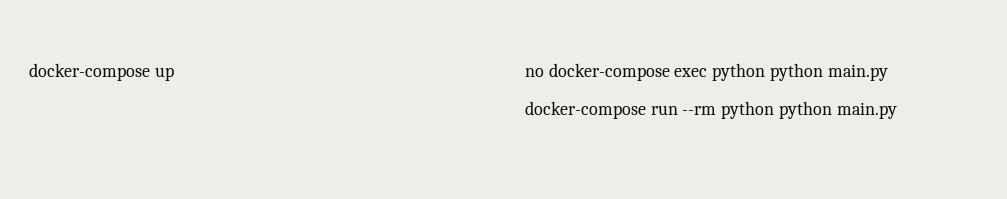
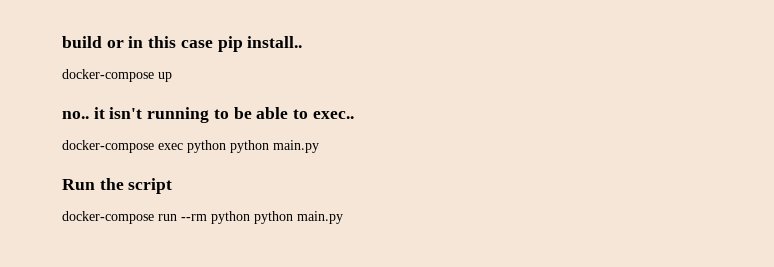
+ build or in this case pip install..
  docker-compose up
- no docker-compose exec python python main.py
+ no.. it isn't running to be able to exec..
+ docker-compose exec python python main.py
+ Run the script

